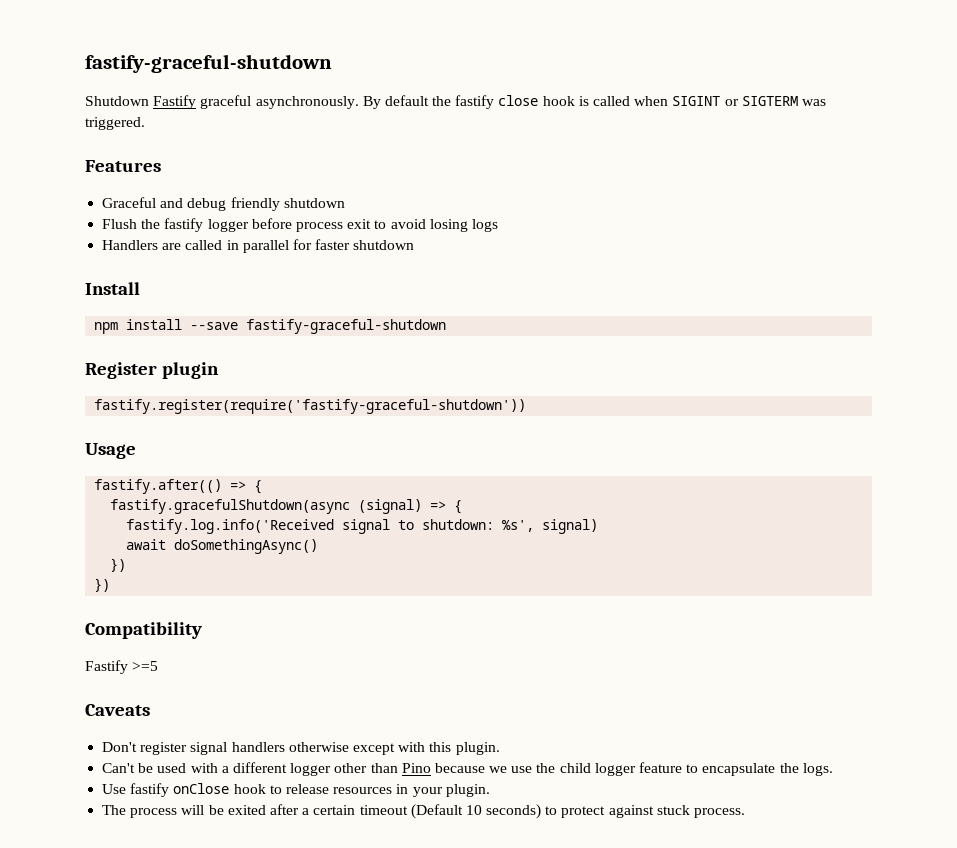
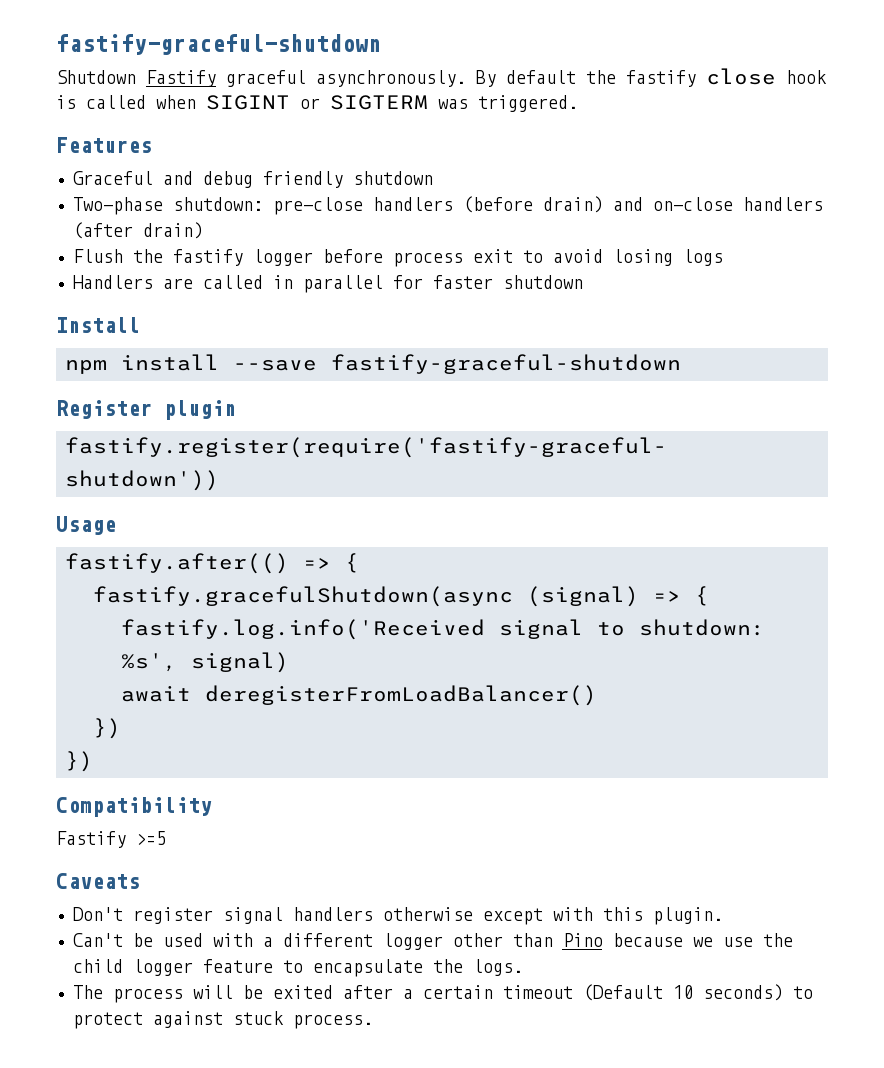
+ Two-phase shutdown: pre-close handlers (before drain) and on-close handlers (after drain)
- await doSomethingAsync()
+ await deregisterFromLoadBalancer()
- Use fastify onClose hook to release resources in your plugin.

